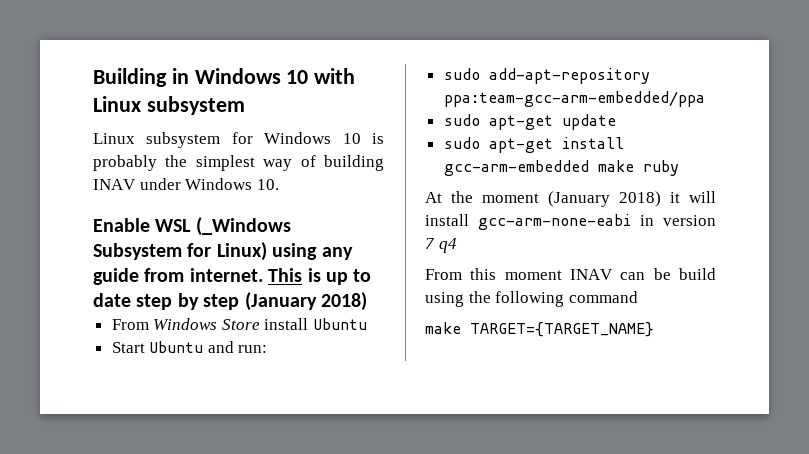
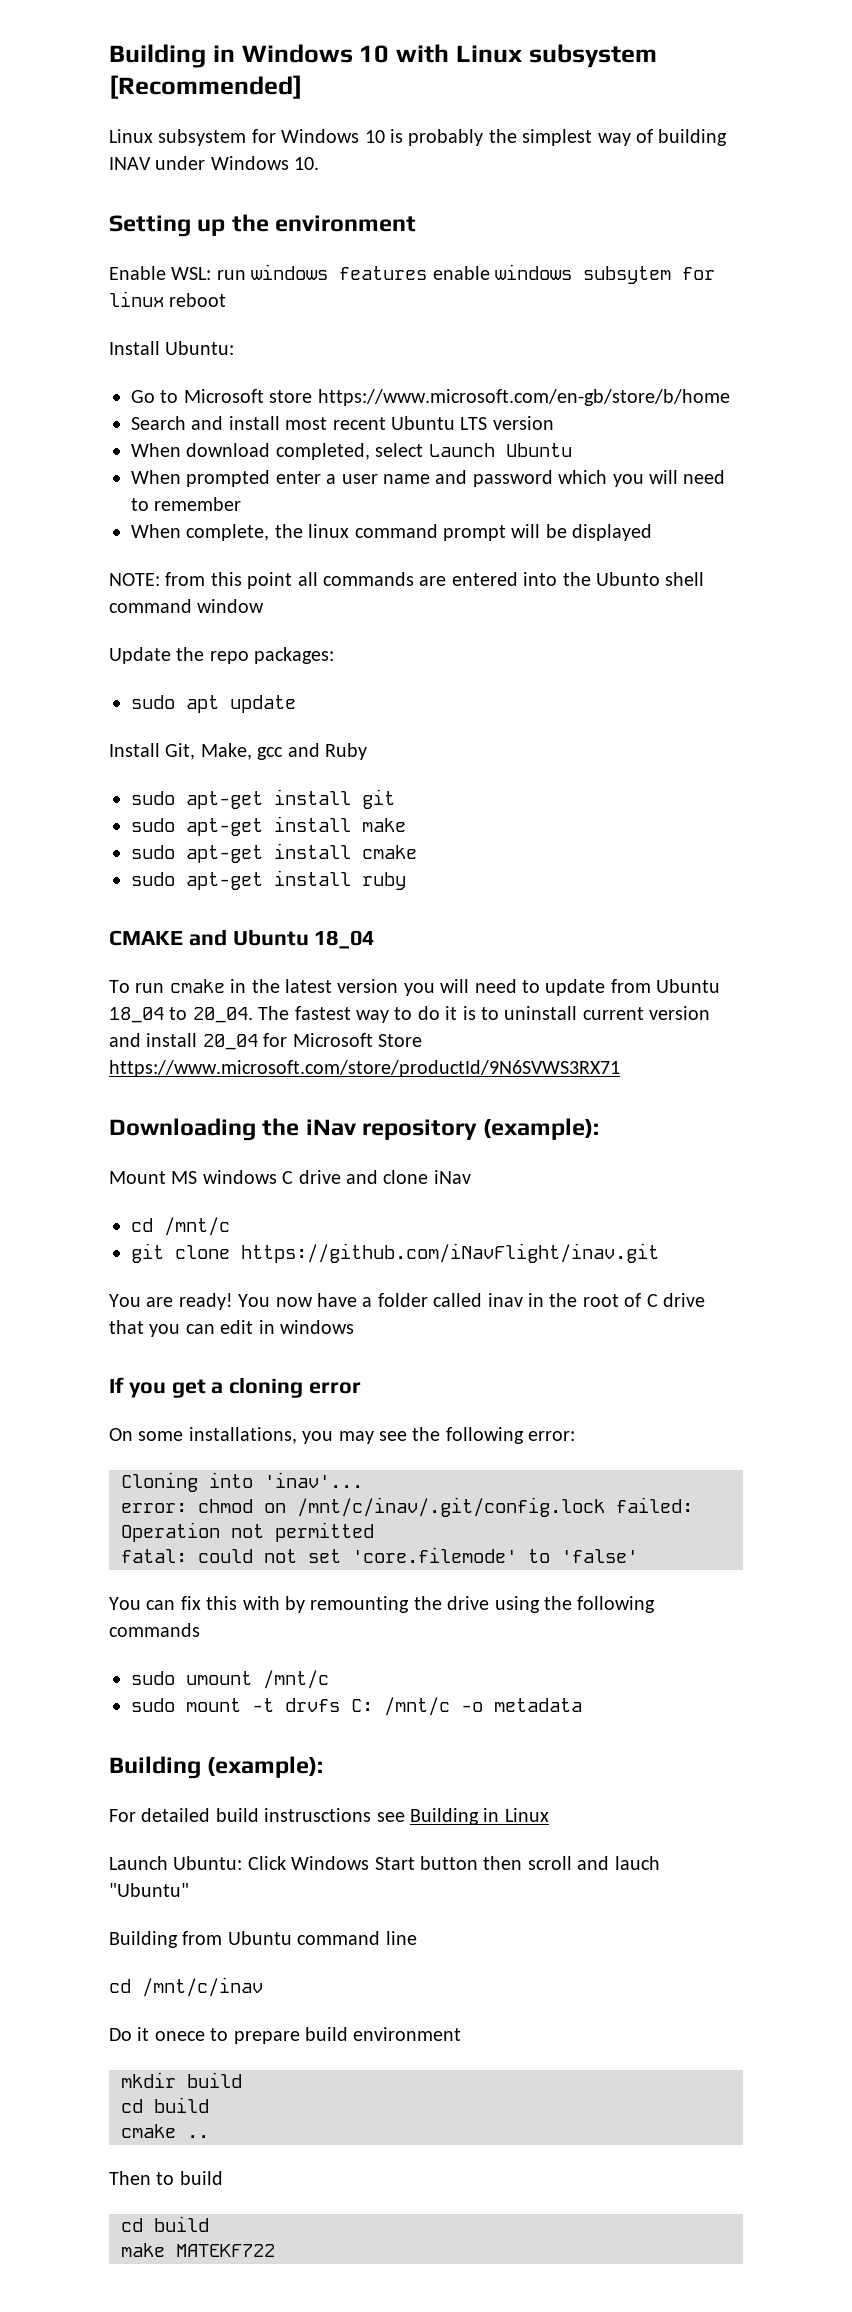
- Building in Windows 10 with Linux subsystem
+ Building in Windows 10 with Linux subsystem [Recommended]
- Enable WSL (_Windows Subsystem for Linux) using any guide from internet. This is up to date step by step (January 2018)
- From Windows Store install Ubuntu
- Start Ubuntu and run:
- sudo add-apt-repository ppa:team-gcc-arm-embedded/ppa
- sudo apt-get update
- sudo apt-get install gcc-arm-embedded make ruby
- At the moment (January 2018) it will install gcc-arm-none-eabi in version 7 q4
- From this moment INAV can be build using the following command
- make TARGET={TARGET_NAME}
+ Setting up the environment
+ Enable WSL: run windows features enable windows subsytem for linux reboot
+ Install Ubuntu:
+ Go to Microsoft store https://www.microsoft.com/en-gb/store/b/home
+ Search and install most recent Ubuntu LTS version
+ When download completed, select Launch Ubuntu
+ When prompted enter a user name and password which you will need to remember
+ When complete, the linux command prompt will be displayed
+ NOTE: from this point all commands are entered into the Ubunto shell command window
+ Update the repo packages:
+ sudo apt update
+ Install Git, Make, gcc and Ruby
+ sudo apt-get install git
+ sudo apt-get install make
+ sudo apt-get install cmake
+ sudo apt-get install ruby
+ CMAKE and Ubuntu 18_04
+ To run cmake in the latest version you will need to update from Ubuntu 18_04 to 20_04. The fastest way to do it is to uninstall current version and install 20_04 for Microsoft Store https://www.microsoft.com/store/productId/9N6SVWS3RX71
+ Downloading the iNav repository (example):
+ Mount MS windows C drive and clone iNav
+ cd /mnt/c
+ git clone https://github.com/iNavFlight/inav.git
+ You are ready! You now have a folder called inav in the root of C drive that you can edit in windows
+ If you get a cloning error
+ On some installations, you may see the following error:
+ Cloning into 'inav'...
+ error: chmod on /mnt/c/inav/.git/config.lock failed: Operation not permitted
+ fatal: could not set 'core.filemode' to 'false'
+ You can fix this with by remounting the drive using the following commands
+ sudo umount /mnt/c
+ sudo mount -t drvfs C: /mnt/c -o metadata
+ Building (example):
+ For detailed build instrusctions see Building in Linux
+ Launch Ubuntu: Click Windows Start button then scroll and lauch "Ubuntu"
+ Building from Ubuntu command line
+ cd /mnt/c/inav
+ Do it onece to prepare build environment
+ mkdir build
+ cd build
+ cmake ..
+ Then to build
+ cd build
+ make MATEKF722

